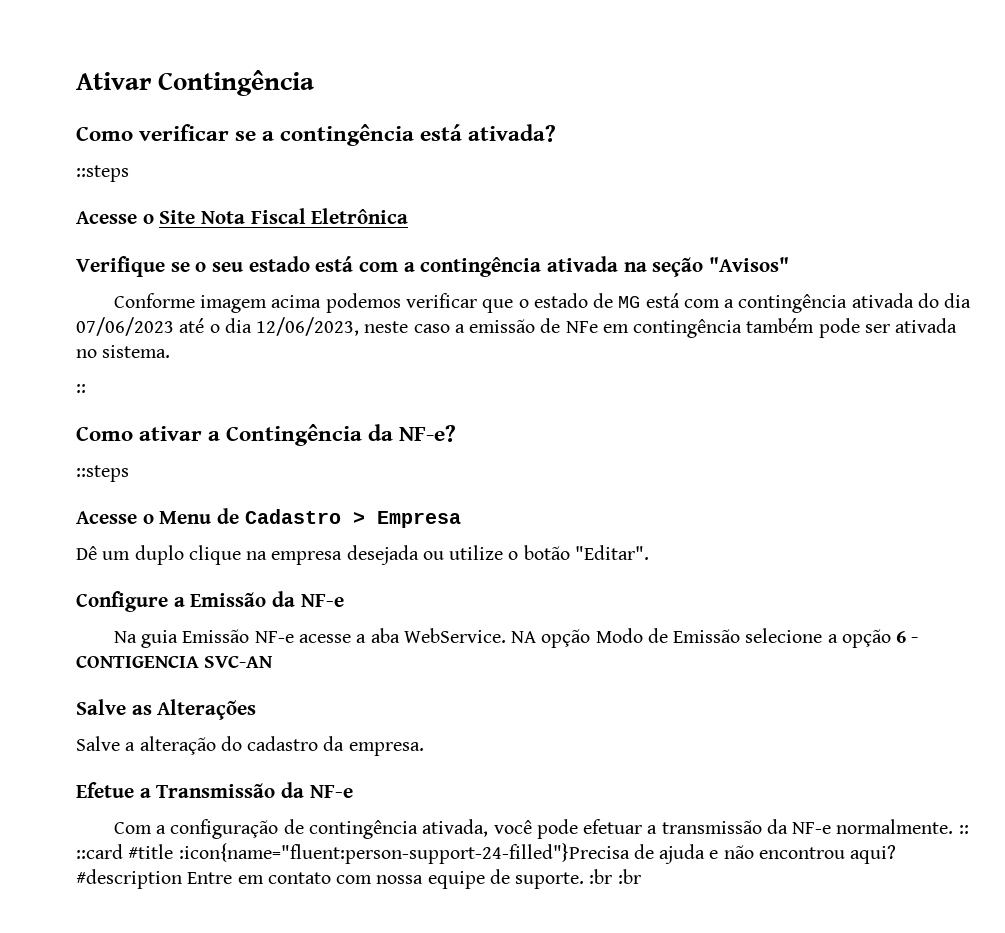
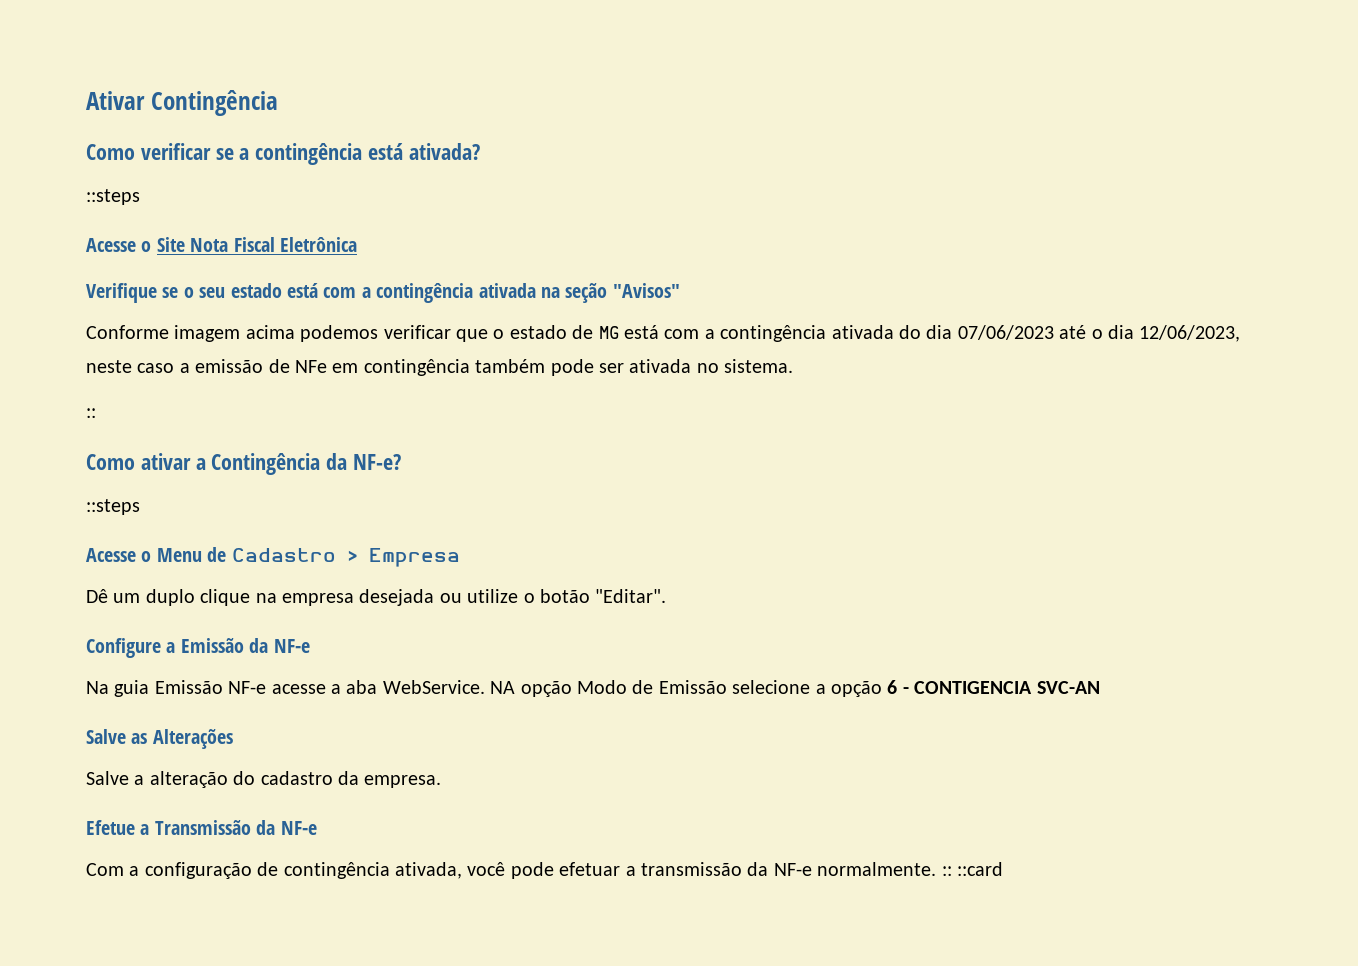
- Com a configuração de contingência ativada, você pode efetuar a transmissão da NF-e normalmente. :: ::card #title :icon{name="fluent:person-support-24-filled"}Precisa de ajuda e não encontrou aqui? #description Entre em contato com nossa equipe de suporte. :br :br
+ Com a configuração de contingência ativada, você pode efetuar a transmissão da NF-e normalmente. :: ::card

